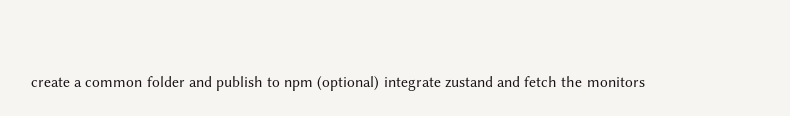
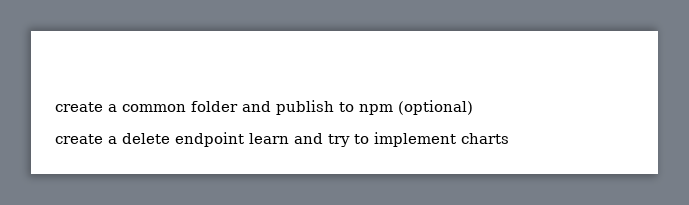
- create a common folder and publish to npm (optional) integrate zustand and fetch the monitors
+ create a common folder and publish to npm (optional)
+ create a delete endpoint learn and try to implement charts

